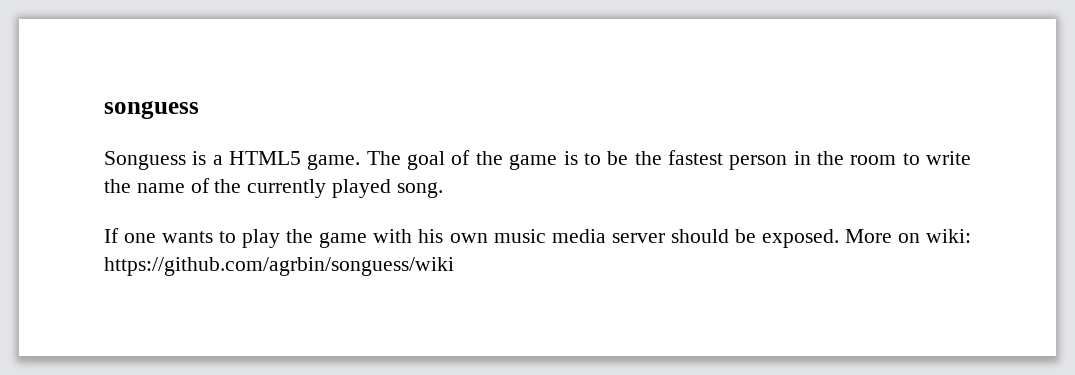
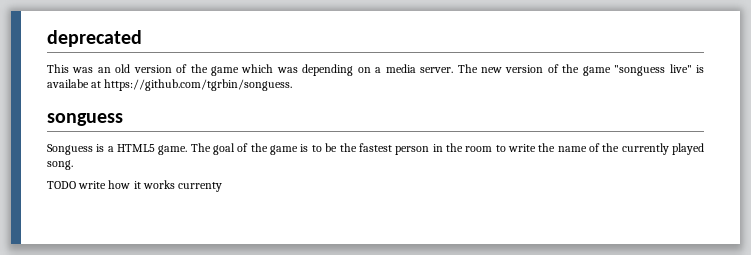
+ deprecated
+ This was an old version of the game which was depending on a media server. The new version of the game "songuess live" is availabe at https://github.com/tgrbin/songuess.
- If one wants to play the game with his own music media server should be exposed. More on wiki: https://github.com/agrbin/songuess/wiki
+ TODO write how it works currenty

